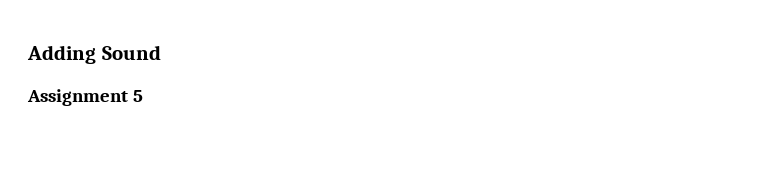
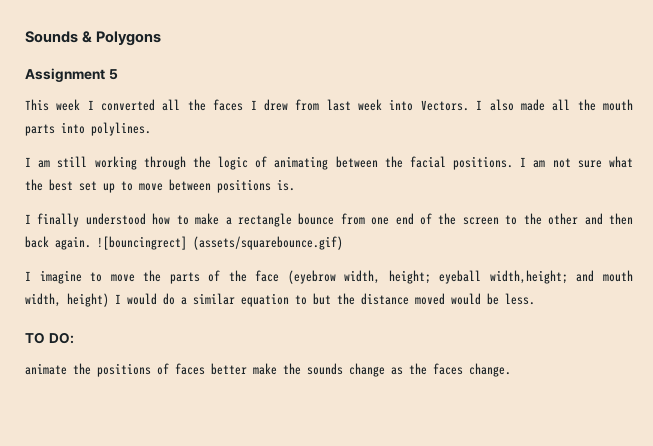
- Adding Sound
+ Sounds & Polygons
+ This week I converted all the faces I drew from last week into Vectors. I also made all the mouth parts into polylines.
+ I am still working through the logic of animating between the facial positions. I am not sure what the best set up to move between positions is.
+ I finally understood how to make a rectangle bounce from one end of the screen to the other and then back again. ![bouncingrect] (assets/squarebounce.gif)
+ I imagine to move the parts of the face (eyebrow width, height; eyeball width,height; and mouth width, height) I would do a similar equation to but the distance moved would be less.
+ TO DO:
+ animate the positions of faces better make the sounds change as the faces change.

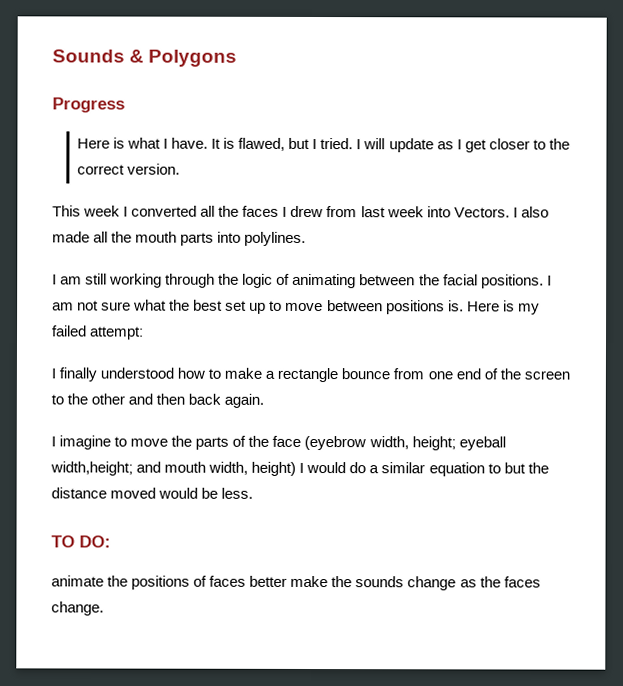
- Assignment 5
+ Progress
+ Here is what I have. It is flawed, but I tried. I will update as I get closer to the correct version.
+ Here is my failed attempt:
- ![bouncingrect] (assets/squarebounce.gif)

